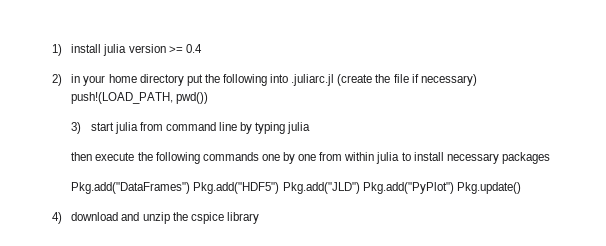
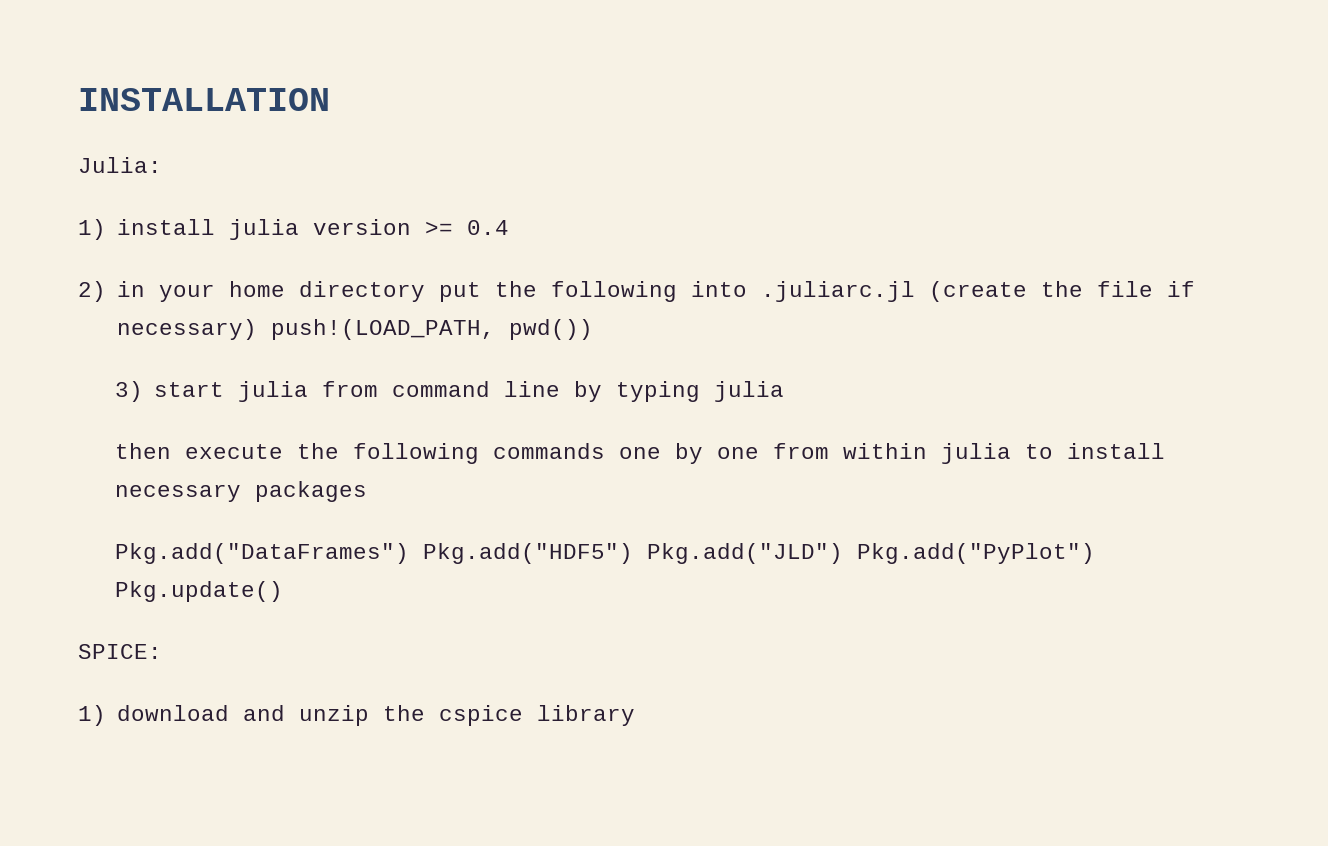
+ INSTALLATION
+ Julia:
- 4) download and unzip the cspice library
+ SPICE:
+ 1) download and unzip the cspice library

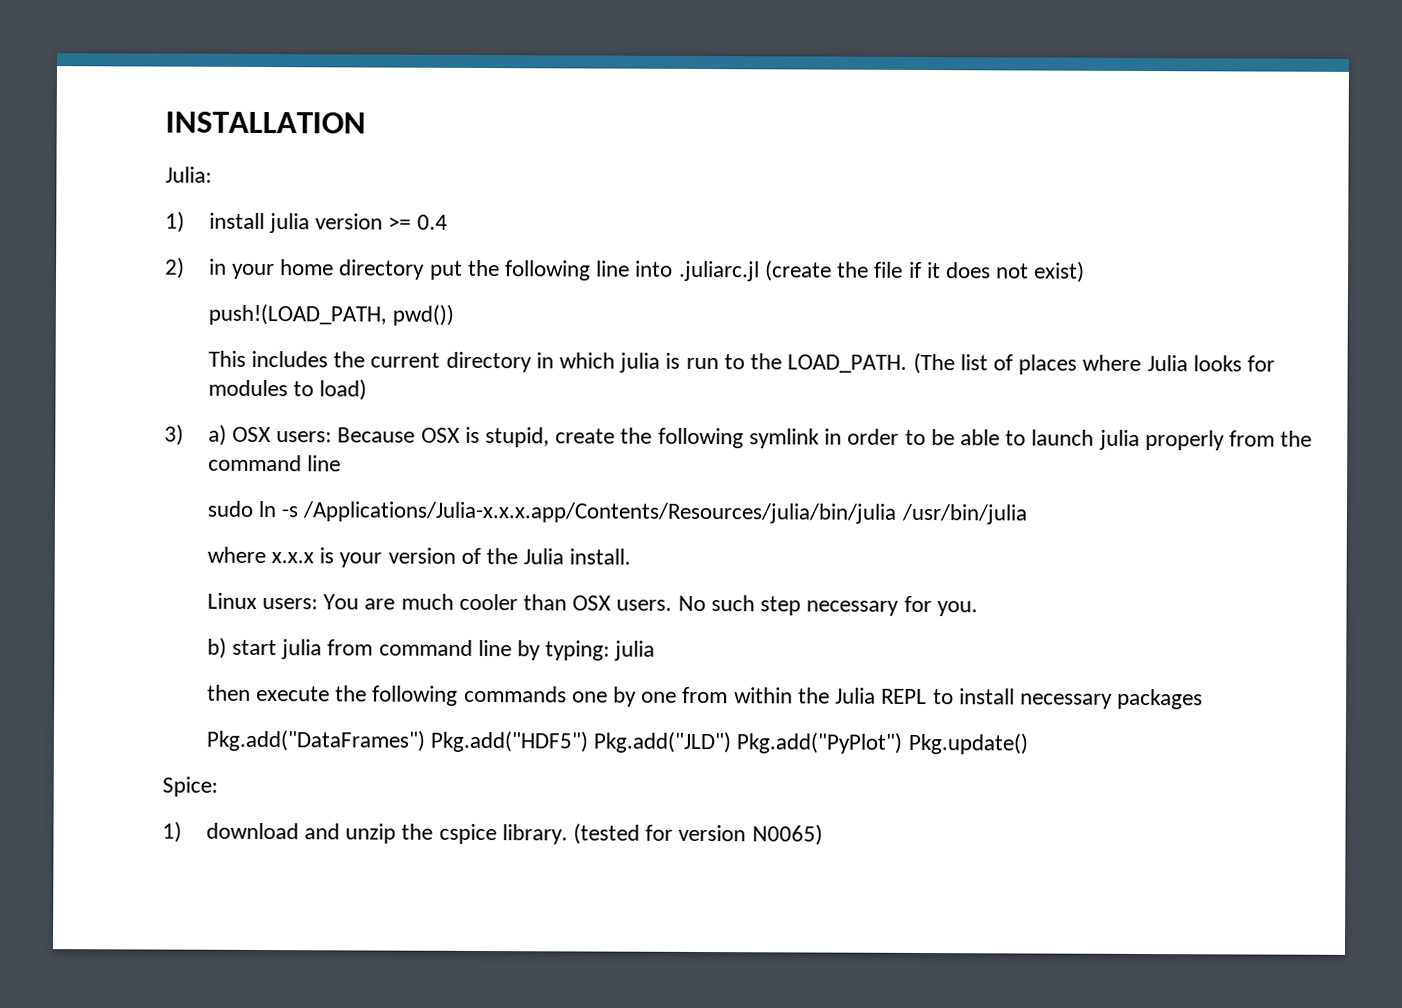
- 2) in your home directory put the following into .juliarc.jl (create the file if necessary) push!(LOAD_PATH, pwd())
- 3) start julia from command line by typing julia
+ 2) in your home directory put the following line into .juliarc.jl (create the file if it does not exist)
+ push!(LOAD_PATH, pwd())
+ This includes the current directory in which julia is run to the LOAD_PATH. (The list of places where Julia looks for modules to load)
+ 3) a) OSX users: Because OSX is stupid, create the following symlink in order to be able to launch julia properly from the command line
+ sudo ln -s /Applications/Julia-x.x.x.app/Contents/Resources/julia/bin/julia /usr/bin/julia
+ where x.x.x is your version of the Julia install.
+ Linux users: You are much cooler than OSX users. No such step necessary for you.
+ b) start julia from command line by typing: julia
- then execute the following commands one by one from within julia to install necessary packages
+ then execute the following commands one by one from within the Julia REPL to install necessary packages
- SPICE:
+ Spice:
- 1) download and unzip the cspice library
+ 1) download and unzip the cspice library. (tested for version N0065)

